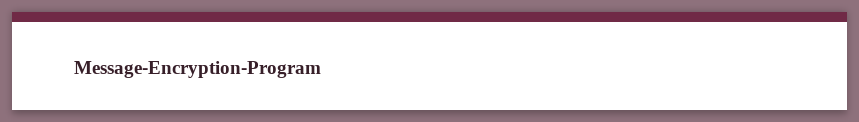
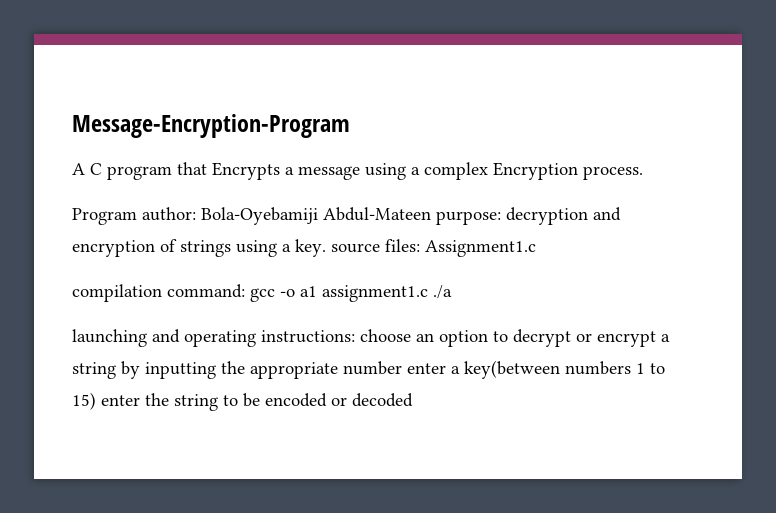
+ A C program that Encrypts a message using a complex Encryption process.
+ Program author: Bola-Oyebamiji Abdul-Mateen purpose: decryption and encryption of strings using a key. source files: Assignment1.c
+ compilation command: gcc -o a1 assignment1.c ./a
+ launching and operating instructions: choose an option to decrypt or encrypt a string by inputting the appropriate number enter a key(between numbers 1 to 15) enter the string to be encoded or decoded

